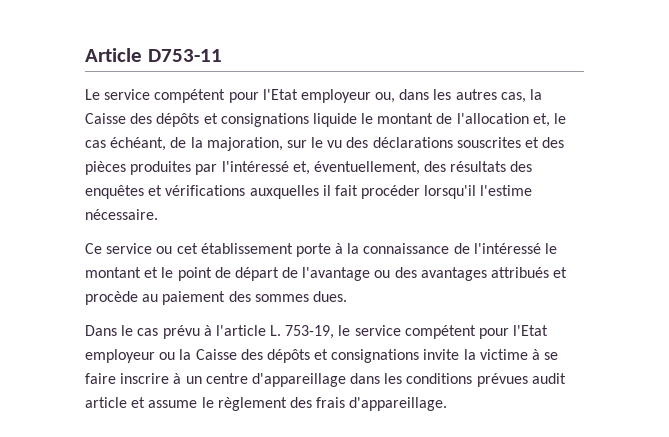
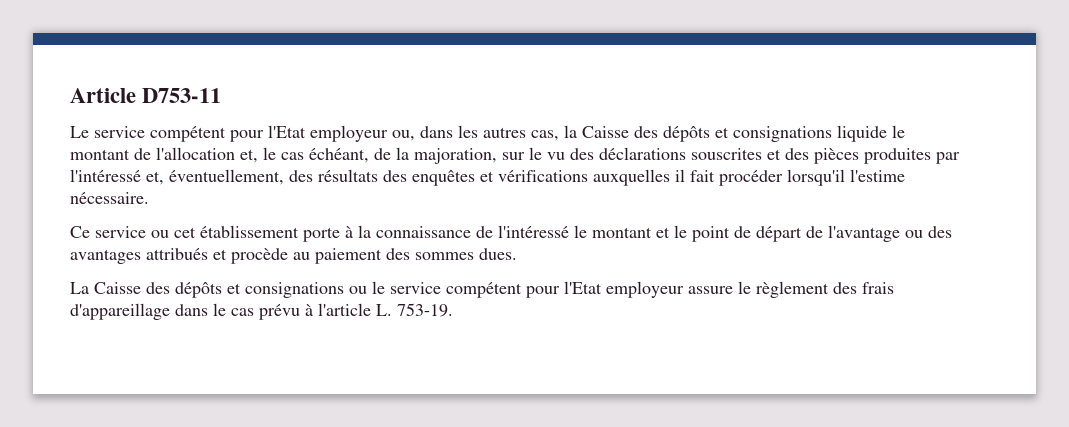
- Dans le cas prévu à l'article L. 753-19, le service compétent pour l'Etat employeur ou la Caisse des dépôts et consignations invite la victime à se faire inscrire à un centre d'appareillage dans les conditions prévues audit article et assume le règlement des frais d'appareillage.
+ La Caisse des dépôts et consignations ou le service compétent pour l'Etat employeur assure le règlement des frais d'appareillage dans le cas prévu à l'article L. 753-19.

